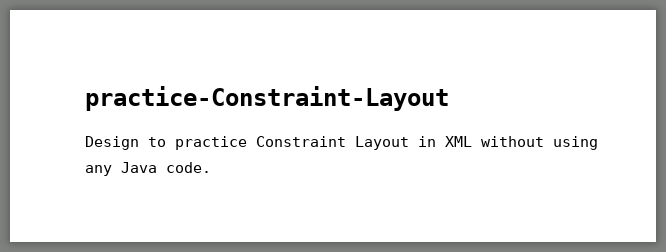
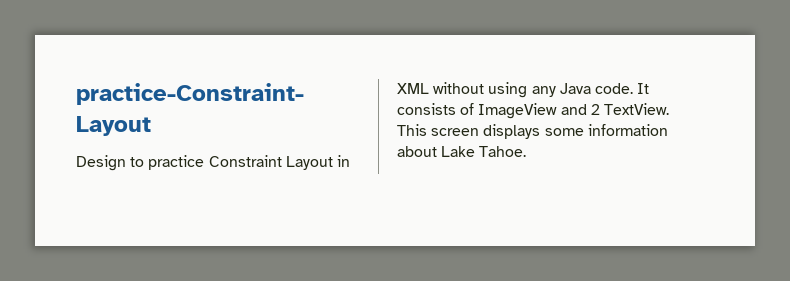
+ It consists of ImageView and 2 TextView. This screen displays some information about Lake Tahoe.

